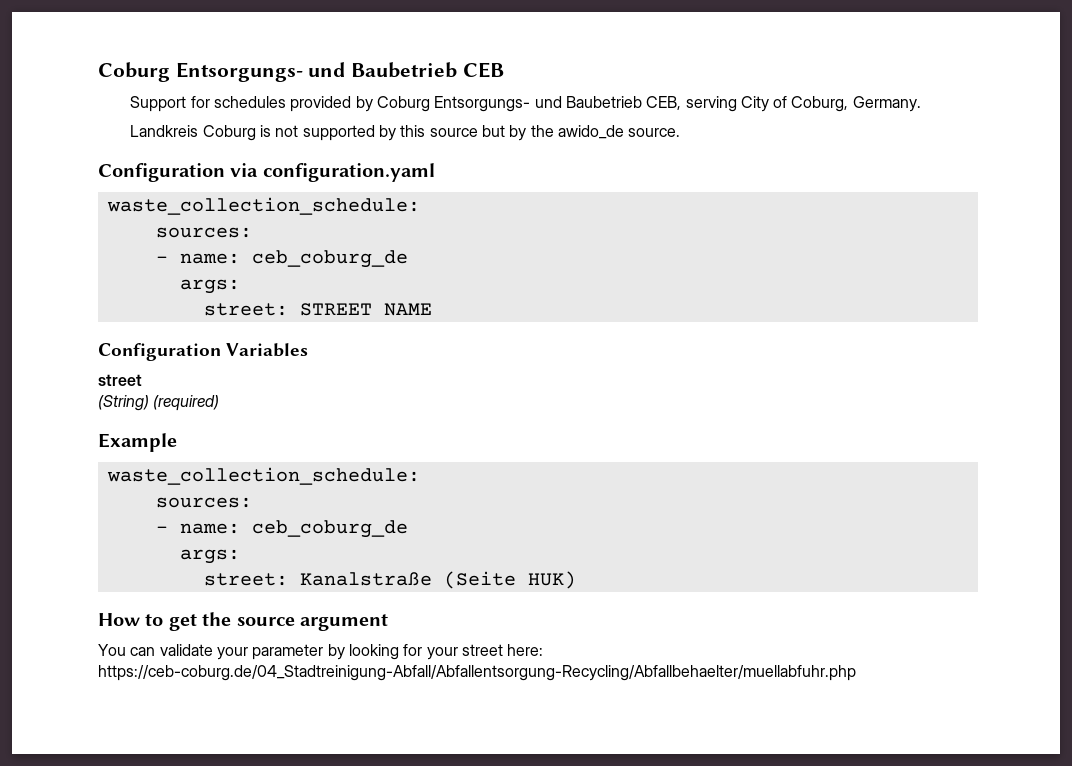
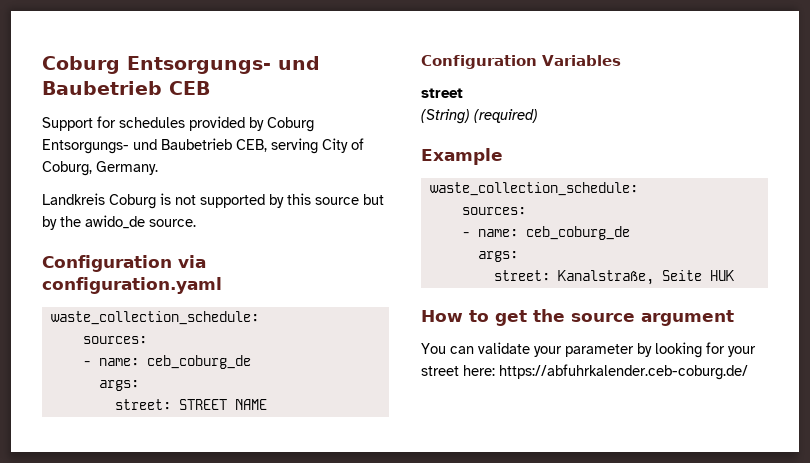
- street: Kanalstraße (Seite HUK)
+ street: Kanalstraße, Seite HUK
- You can validate your parameter by looking for your street here: https://ceb-coburg.de/04_Stadtreinigung-Abfall/Abfallentsorgung-Recycling/Abfallbehaelter/muellabfuhr.php
+ You can validate your parameter by looking for your street here: https://abfuhrkalender.ceb-coburg.de/

